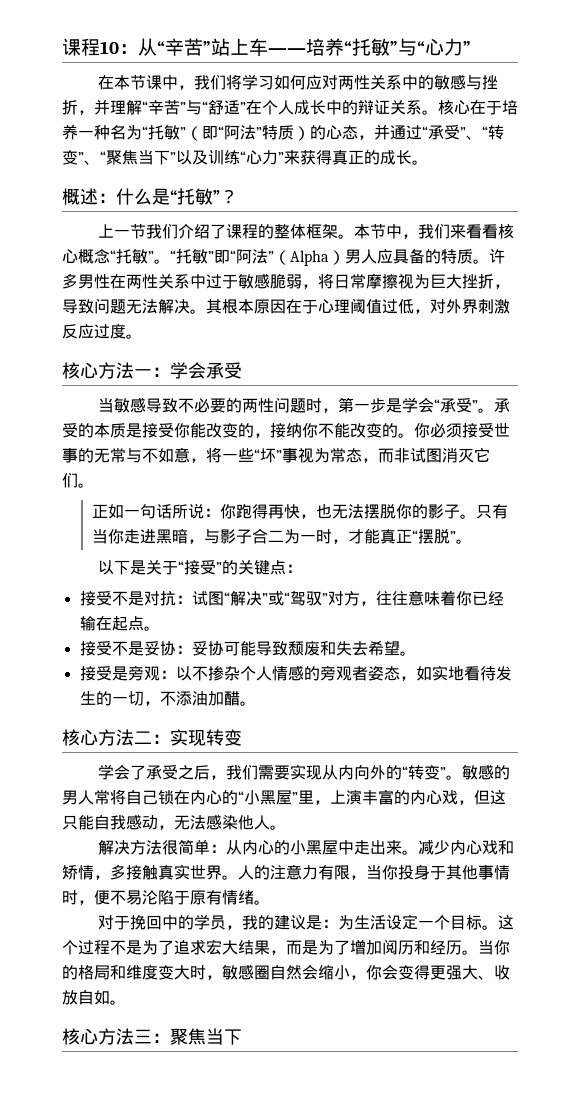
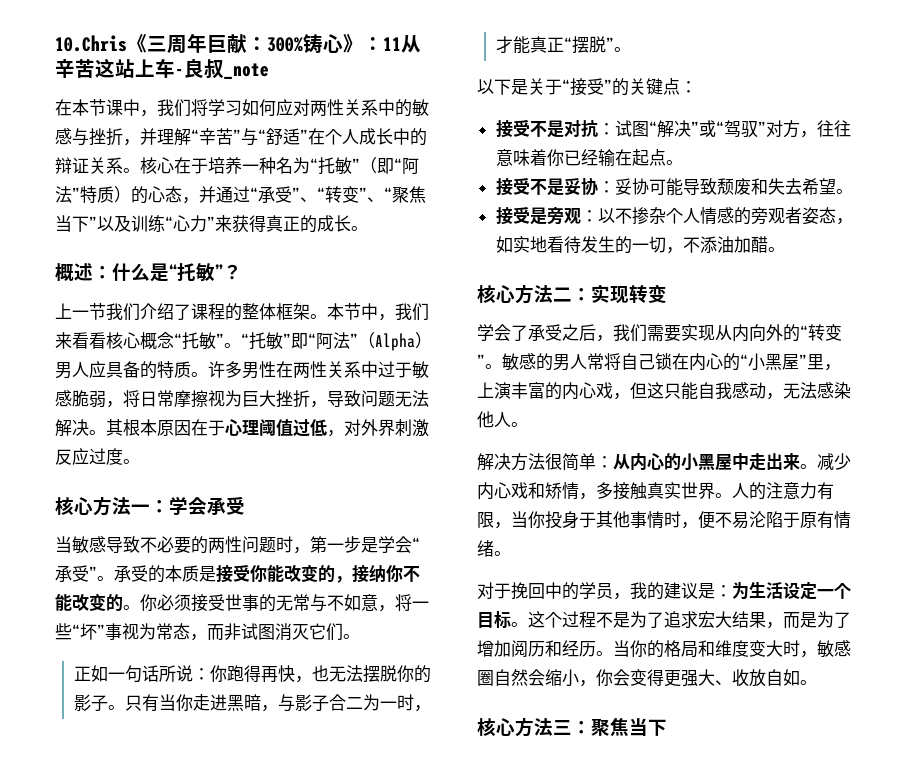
- 课程10：从“辛苦”站上车——培养“托敏”与“心力”
+ 10.Chris《三周年巨献：300%铸心》：11从辛苦这站上车-良叔_note

